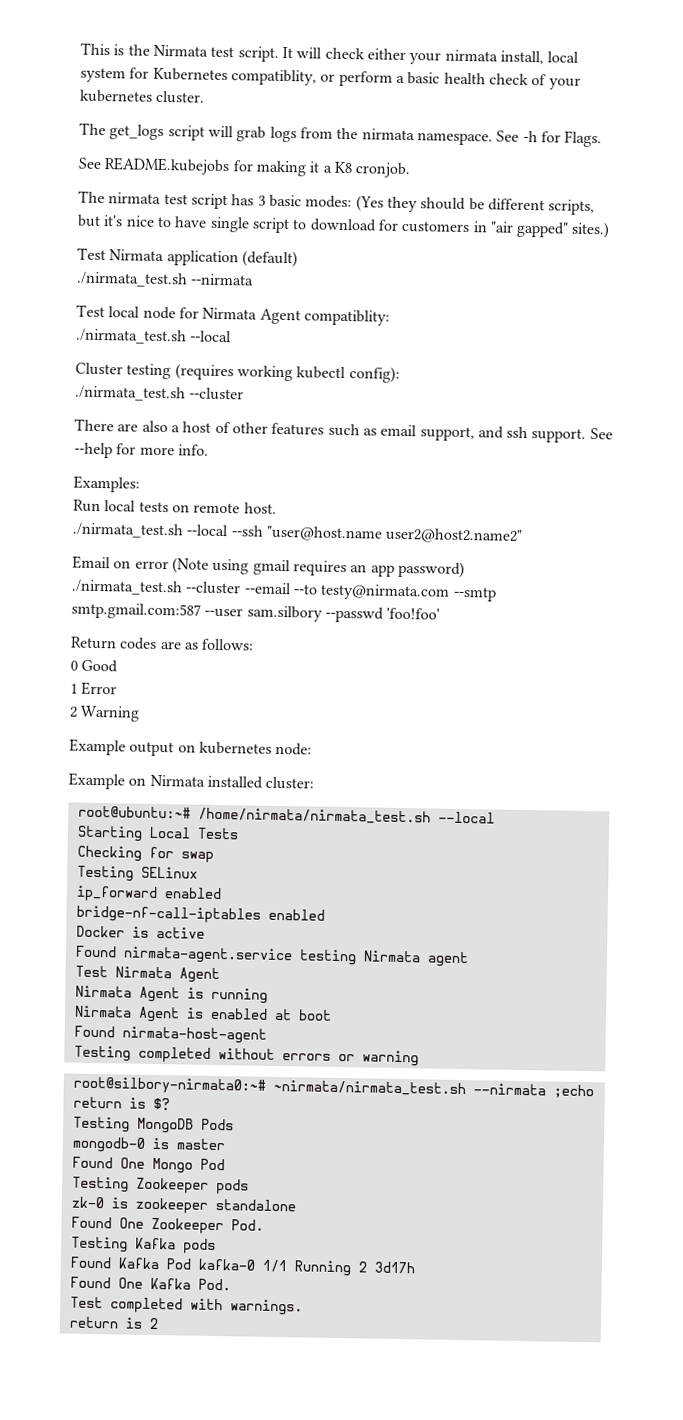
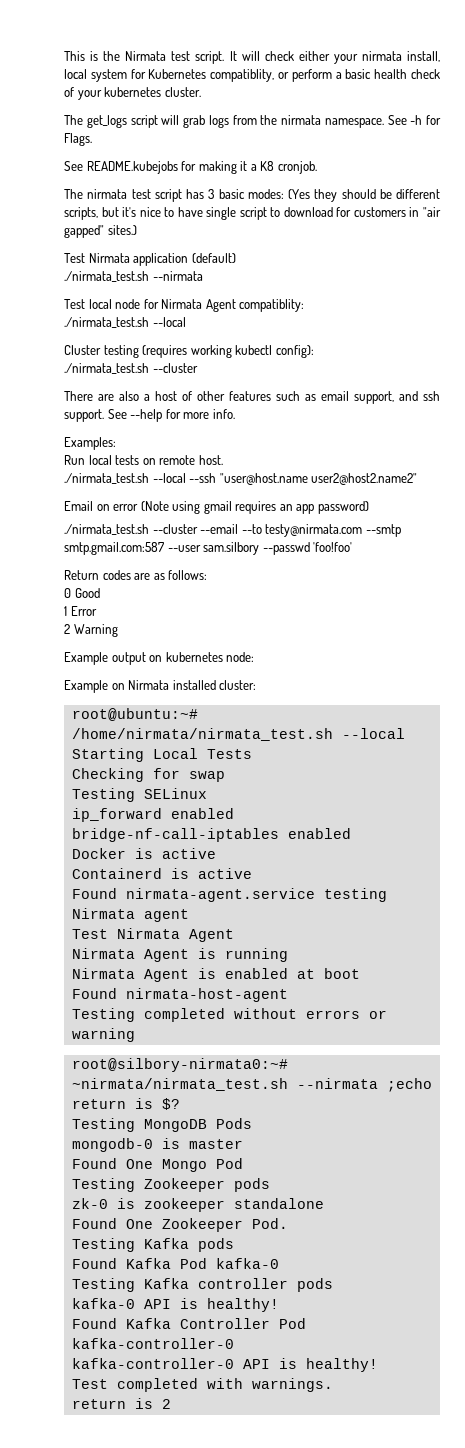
+ Containerd is active
- Found Kafka Pod kafka-0 1/1 Running 2 3d17h
- Found One Kafka Pod.
+ Found Kafka Pod kafka-0
+ Testing Kafka controller pods
+ kafka-0 API is healthy!
+ Found Kafka Controller Pod kafka-controller-0
+ kafka-controller-0 API is healthy!

